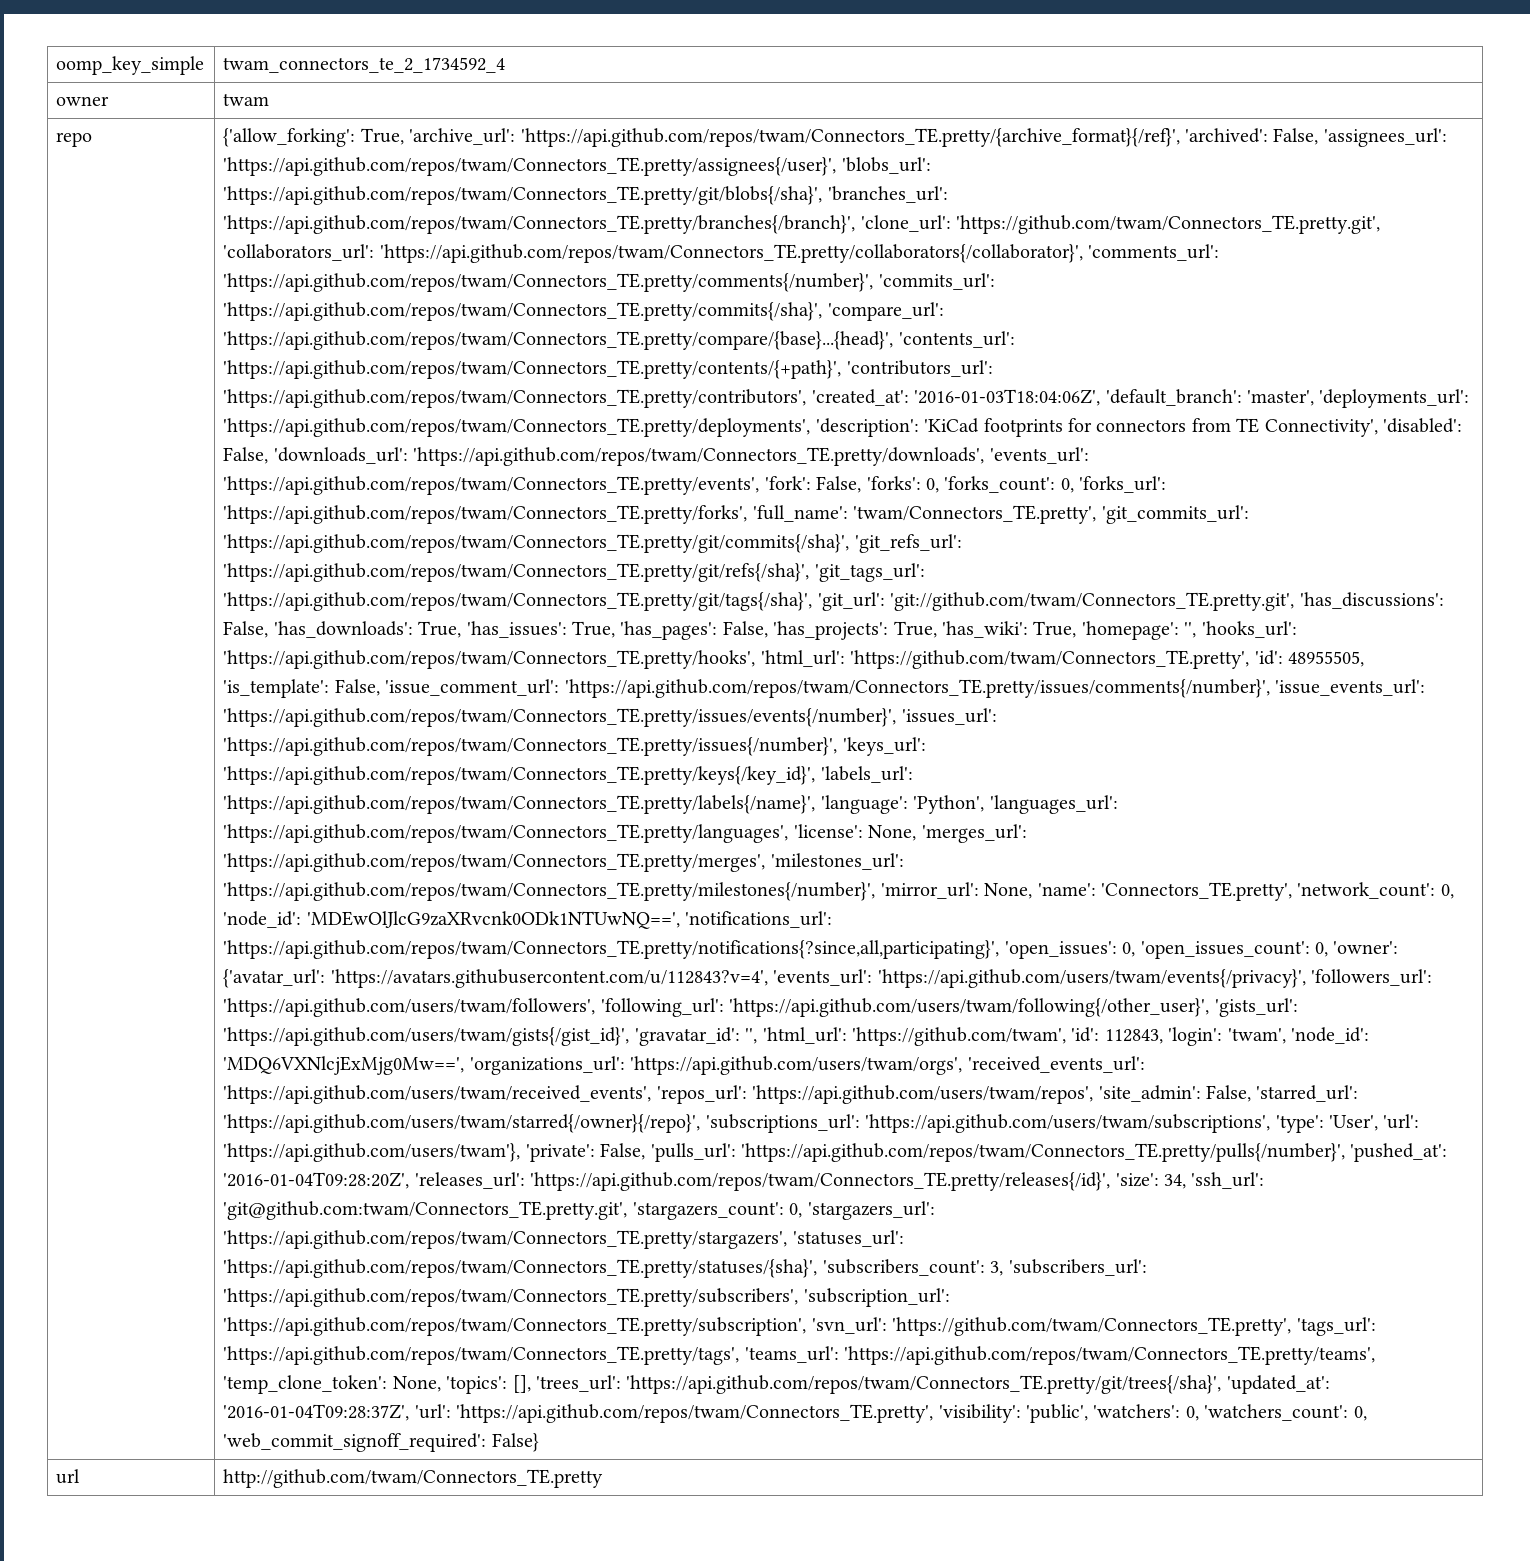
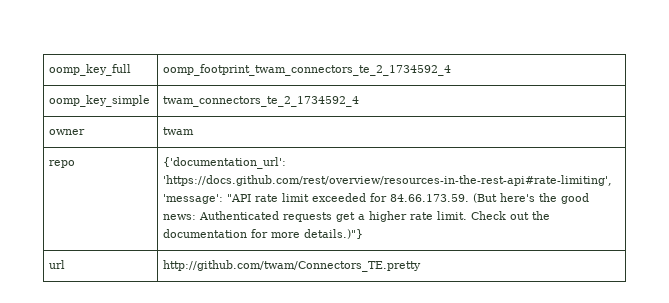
+ oomp_key_full | oomp_footprint_twam_connectors_te_2_1734592_4
- {'allow_forking': True, 'archive_url': 'https://api.github.com/repos/twam/Connectors_TE.pretty/{archive_format}{/ref}', 'archived': False, 'assignees_url': 'https://api.github.com/repos/twam/Connectors_TE.pretty/assignees{/user}', 'blobs_url': 'https://api.github.com/repos/twam/Connectors_TE.pretty/git/blobs{/sha}', 'branches_url': 'https://api.github.com/repos/twam/Connectors_TE.pretty/branches{/branch}', 'clone_url': 'https://github.com/twam/Connectors_TE.pretty.git', 'collaborators_url': 'https://api.github.com/repos/twam/Connectors_TE.pretty/collaborators{/collaborator}', 'comments_url': 'https://api.github.com/repos/twam/Connectors_TE.pretty/comments{/number}', 'commits_url': 'https://api.github.com/repos/twam/Connectors_TE.pretty/commits{/sha}', 'compare_url': 'https://api.github.com/repos/twam/Connectors_TE.pretty/compare/{base}...{head}', 'contents_url': 'https://api.github.com/repos/twam/Connectors_TE.pretty/contents/{+path}', 'contributors_url': 'https://api.github.com/repos/twam/Connectors_TE.pretty/contributors', 'created_at': '2016-01-03T18:04:06Z', 'default_branch': 'master', 'deployments_url': 'https://api.github.com/repos/twam/Connectors_TE.pretty/deployments', 'description': 'KiCad footprints for connectors from TE Connectivity', 'disabled': False, 'downloads_url': 'https://api.github.com/repos/twam/Connectors_TE.pretty/downloads', 'events_url': 'https://api.github.com/repos/twam/Connectors_TE.pretty/events', 'fork': False, 'forks': 0, 'forks_count': 0, 'forks_url': 'https://api.github.com/repos/twam/Connectors_TE.pretty/forks', 'full_name': 'twam/Connectors_TE.pretty', 'git_commits_url': 'https://api.github.com/repos/twam/Connectors_TE.pretty/git/commits{/sha}', 'git_refs_url': 'https://api.github.com/repos/twam/Connectors_TE.pretty/git/refs{/sha}', 'git_tags_url': 'https://api.github.com/repos/twam/Connectors_TE.pretty/git/tags{/sha}', 'git_url': 'git://github.com/twam/Connectors_TE.pretty.git', 'has_discussions': False, 'has_downloads': True, 'has_issues': True, 'has_pages': False, 'has_projects': True, 'has_wiki': True, 'homepage': '', 'hooks_url': 'https://api.github.com/repos/twam/Connectors_TE.pretty/hooks', 'html_url': 'https://github.com/twam/Connectors_TE.pretty', 'id': 48955505, 'is_template': False, 'issue_comment_url': 'https://api.github.com/repos/twam/Connectors_TE.pretty/issues/comments{/number}', 'issue_events_url': 'https://api.github.com/repos/twam/Connectors_TE.pretty/issues/events{/number}', 'issues_url': 'https://api.github.com/repos/twam/Connectors_TE.pretty/issues{/number}', 'keys_url': 'https://api.github.com/repos/twam/Connectors_TE.pretty/keys{/key_id}', 'labels_url': 'https://api.github.com/repos/twam/Connectors_TE.pretty/labels{/name}', 'language': 'Python', 'languages_url': 'https://api.github.com/repos/twam/Connectors_TE.pretty/languages', 'license': None, 'merges_url': 'https://api.github.com/repos/twam/Connectors_TE.pretty/merges', 'milestones_url': 'https://api.github.com/repos/twam/Connectors_TE.pretty/milestones{/number}', 'mirror_url': None, 'name': 'Connectors_TE.pretty', 'network_count': 0, 'node_id': 'MDEwOlJlcG9zaXRvcnk0ODk1NTUwNQ==', 'notifications_url': 'https://api.github.com/repos/twam/Connectors_TE.pretty/notifications{?since,all,participating}', 'open_issues': 0, 'open_issues_count': 0, 'owner': {'avatar_url': 'https://avatars.githubusercontent.com/u/112843?v=4', 'events_url': 'https://api.github.com/users/twam/events{/privacy}', 'followers_url': 'https://api.github.com/users/twam/followers', 'following_url': 'https://api.github.com/users/twam/following{/other_user}', 'gists_url': 'https://api.github.com/users/twam/gists{/gist_id}', 'gravatar_id': '', 'html_url': 'https://github.com/twam', 'id': 112843, 'login': 'twam', 'node_id': 'MDQ6VXNlcjExMjg0Mw==', 'organizations_url': 'https://api.github.com/users/twam/orgs', 'received_events_url': 'https://api.github.com/users/twam/received_events', 'repos_url': 'https://api.github.com/users/twam/repos', 'site_admin': False, 'starred_url': 'https://api.github.com/users/twam/starred{/owner}{/repo}', 'subscriptions_url': 'https://api.github.com/users/twam/subscriptions', 'type': 'User', 'url': 'https://api.github.com/users/twam'}, 'private': False, 'pulls_url': 'https://api.github.com/repos/twam/Connectors_TE.pretty/pulls{/number}', 'pushed_at': '2016-01-04T09:28:20Z', 'releases_url': 'https://api.github.com/repos/twam/Connectors_TE.pretty/releases{/id}', 'size': 34, 'ssh_url': 'git@github.com:twam/Connectors_TE.pretty.git', 'stargazers_count': 0, 'stargazers_url': 'https://api.github.com/repos/twam/Connectors_TE.pretty/stargazers', 'statuses_url': 'https://api.github.com/repos/twam/Connectors_TE.pretty/statuses/{sha}', 'subscribers_count': 3, 'subscribers_url': 'https://api.github.com/repos/twam/Connectors_TE.pretty/subscribers', 'subscription_url': 'https://api.github.com/repos/twam/Connectors_TE.pretty/subscription', 'svn_url': 'https://github.com/twam/Connectors_TE.pretty', 'tags_url': 'https://api.github.com/repos/twam/Connectors_TE.pretty/tags', 'teams_url': 'https://api.github.com/repos/twam/Connectors_TE.pretty/teams', 'temp_clone_token': None, 'topics': [], 'trees_url': 'https://api.github.com/repos/twam/Connectors_TE.pretty/git/trees{/sha}', 'updated_at': '2016-01-04T09:28:37Z', 'url': 'https://api.github.com/repos/twam/Connectors_TE.pretty', 'visibility': 'public', 'watchers': 0, 'watchers_count': 0, 'web_commit_signoff_required': False}
+ {'documentation_url': 'https://docs.github.com/rest/overview/resources-in-the-rest-api#rate-limiting', 'message': "API rate limit exceeded for 84.66.173.59. (But here's the good news: Authenticated requests get a higher rate limit. Check out the documentation for more details.)"}

